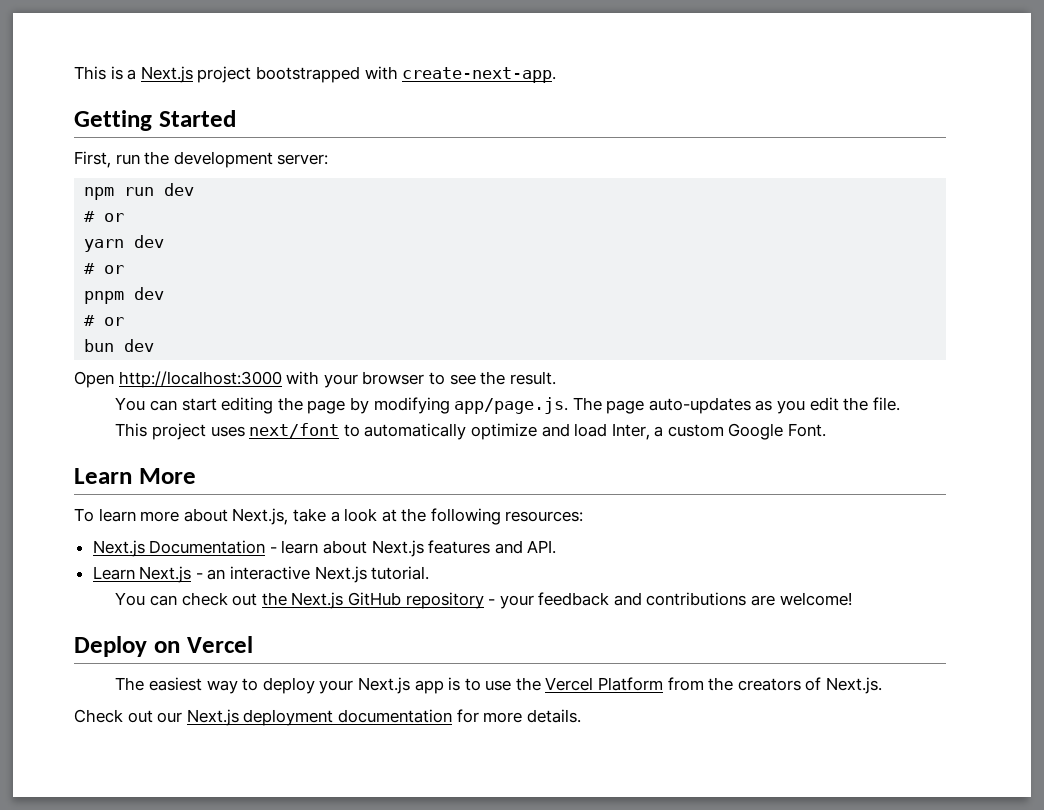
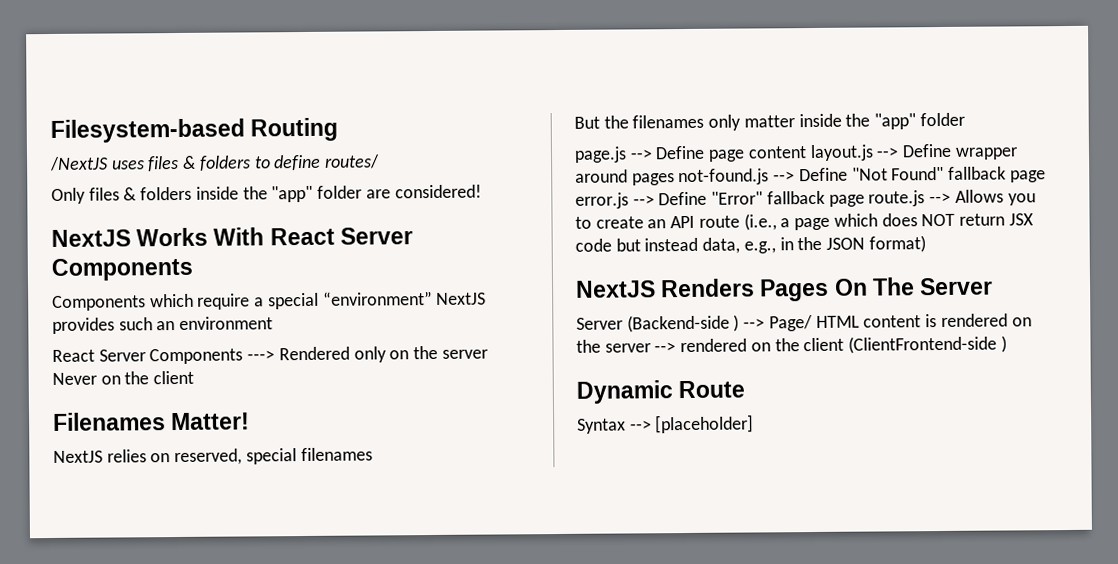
- This is a Next.js project bootstrapped with create-next-app.
- Getting Started
- First, run the development server:
- npm run dev
- # or
- yarn dev
- # or
- pnpm dev
- # or
- bun dev
- Open http://localhost:3000 with your browser to see the result.
- You can start editing the page by modifying app/page.js. The page auto-updates as you edit the file.
- This project uses next/font to automatically optimize and load Inter, a custom Google Font.
- Learn More
- To learn more about Next.js, take a look at the following resources:
- Next.js Documentation - learn about Next.js features and API.
- Learn Next.js - an interactive Next.js tutorial.
- You can check out the Next.js GitHub repository - your feedback and contributions are welcome!
- Deploy on Vercel
- The easiest way to deploy your Next.js app is to use the Vercel Platform from the creators of Next.js.
- Check out our Next.js deployment documentation for more details.
+ Filesystem-based Routing
+ /NextJS uses files & folders to define routes/
+ Only files & folders inside the "app" folder are considered!
+ NextJS Works With React Server Components
+ Components which require a special “environment” NextJS provides such an environment
+ React Server Components ---> Rendered only on the server Never on the client
+ Filenames Matter!
+ NextJS relies on reserved, special filenames
+ But the filenames only matter inside the "app" folder
+ page.js --> Define page content layout.js --> Define wrapper around pages not-found.js --> Define "Not Found" fallback page error.js --> Define "Error" fallback page route.js --> Allows you to create an API route (i.e., a page which does NOT return JSX code but instead data, e.g., in the JSON format)
+ NextJS Renders Pages On The Server
+ Server (Backend-side ) --> Page/ HTML content is rendered on the server --> rendered on the client (ClientFrontend-side )
+ Dynamic Route
+ Syntax --> [placeholder]

